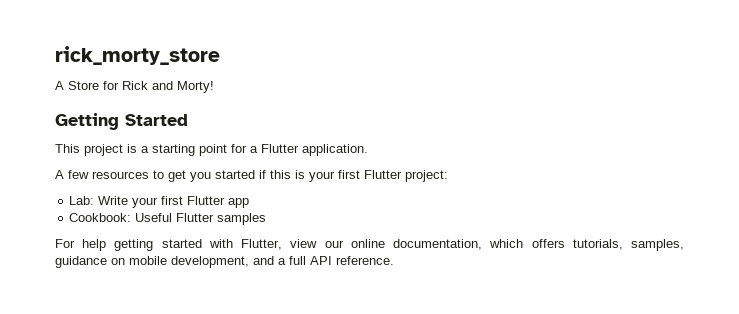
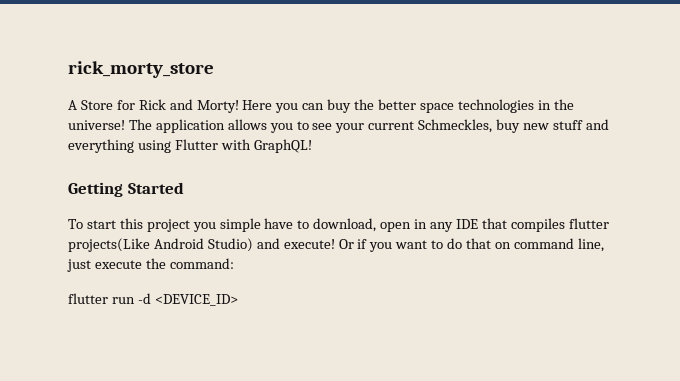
- A Store for Rick and Morty!
+ A Store for Rick and Morty! Here you can buy the better space technologies in the universe! The application allows you to see your current Schmeckles, buy new stuff and everything using Flutter with GraphQL!
  Getting Started
- This project is a starting point for a Flutter application.
- A few resources to get you started if this is your first Flutter project:
- Lab: Write your first Flutter app
- Cookbook: Useful Flutter samples
- For help getting started with Flutter, view our online documentation, which offers tutorials, samples, guidance on mobile development, and a full API reference.
+ To start this project you simple have to download, open in any IDE that compiles flutter projects(Like Android Studio) and execute! Or if you want to do that on command line, just execute the command:
+ flutter run -d <DEVICE_ID>

